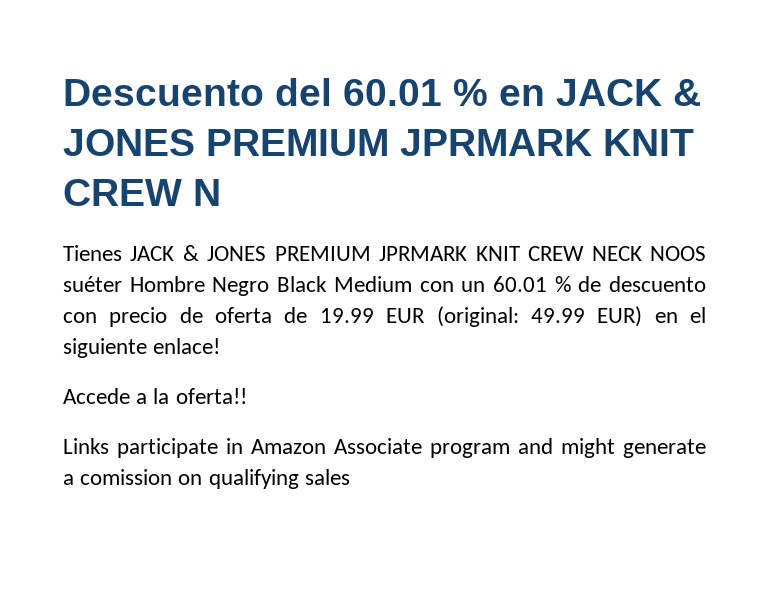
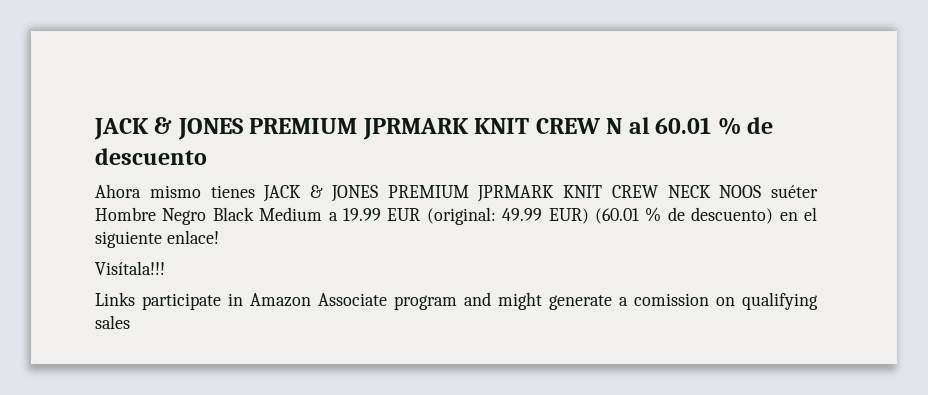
- Descuento del 60.01 % en JACK & JONES PREMIUM JPRMARK KNIT CREW N
- Tienes JACK & JONES PREMIUM JPRMARK KNIT CREW NECK NOOS suéter Hombre Negro Black Medium con un 60.01 % de descuento con precio de oferta de 19.99 EUR (original: 49.99 EUR) en el siguiente enlace!
+ JACK & JONES PREMIUM JPRMARK KNIT CREW N al 60.01 % de descuento
+ Ahora mismo tienes JACK & JONES PREMIUM JPRMARK KNIT CREW NECK NOOS suéter Hombre Negro Black Medium a 19.99 EUR (original: 49.99 EUR) (60.01 % de descuento) en el siguiente enlace!
- Accede a la oferta!!
+ Visítala!!!

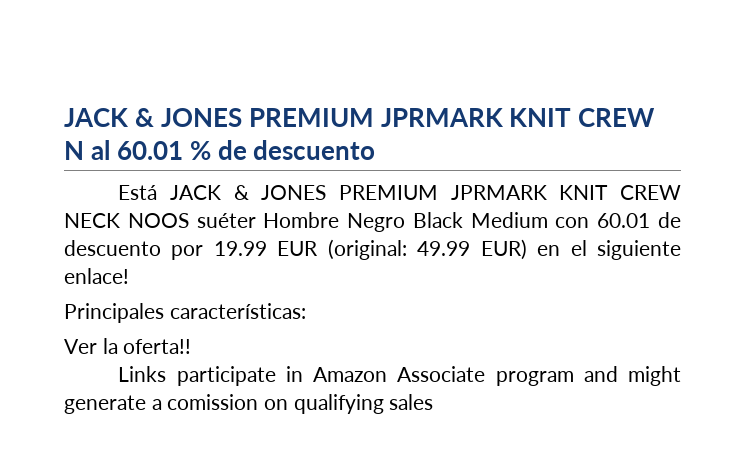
- Ahora mismo tienes JACK & JONES PREMIUM JPRMARK KNIT CREW NECK NOOS suéter Hombre Negro Black Medium a 19.99 EUR (original: 49.99 EUR) (60.01 % de descuento) en el siguiente enlace!
+ Está JACK & JONES PREMIUM JPRMARK KNIT CREW NECK NOOS suéter Hombre Negro Black Medium con 60.01 de descuento por 19.99 EUR (original: 49.99 EUR) en el siguiente enlace!
- Visítala!!!
+ Principales características:
+ Ver la oferta!!

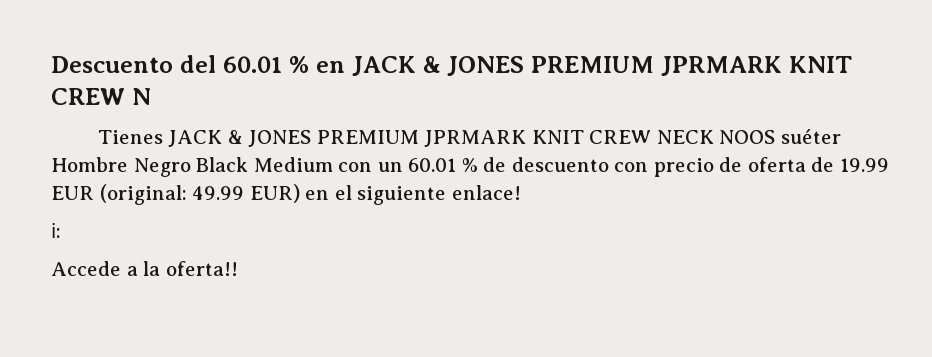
- JACK & JONES PREMIUM JPRMARK KNIT CREW N al 60.01 % de descuento
- Está JACK & JONES PREMIUM JPRMARK KNIT CREW NECK NOOS suéter Hombre Negro Black Medium con 60.01 de descuento por 19.99 EUR (original: 49.99 EUR) en el siguiente enlace!
+ Descuento del 60.01 % en JACK & JONES PREMIUM JPRMARK KNIT CREW N
+ Tienes JACK & JONES PREMIUM JPRMARK KNIT CREW NECK NOOS suéter Hombre Negro Black Medium con un 60.01 % de descuento con precio de oferta de 19.99 EUR (original: 49.99 EUR) en el siguiente enlace!
- Principales características:
- Ver la oferta!!
+ ℹ:
+ Accede a la oferta!!
- Links participate in Amazon Associate program and might generate a comission on qualifying sales

